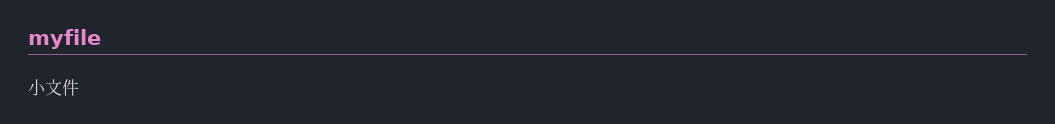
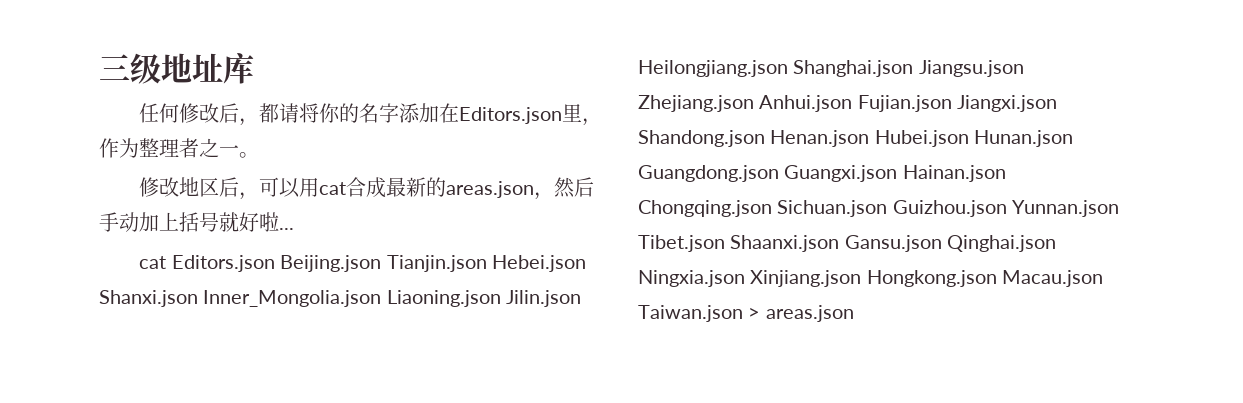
- myfile
- 小文件
+ 三级地址库
+ 任何修改后，都请将你的名字添加在Editors.json里，作为整理者之一。
+ 修改地区后，可以用cat合成最新的areas.json，然后手动加上括号就好啦...
+ cat Editors.json Beijing.json Tianjin.json Hebei.json Shanxi.json Inner_Mongolia.json Liaoning.json Jilin.json Heilongjiang.json Shanghai.json Jiangsu.json Zhejiang.json Anhui.json Fujian.json Jiangxi.json Shandong.json Henan.json Hubei.json Hunan.json Guangdong.json Guangxi.json Hainan.json Chongqing.json Sichuan.json Guizhou.json Yunnan.json Tibet.json Shaanxi.json Gansu.json Qinghai.json Ningxia.json Xinjiang.json Hongkong.json Macau.json Taiwan.json > areas.json

